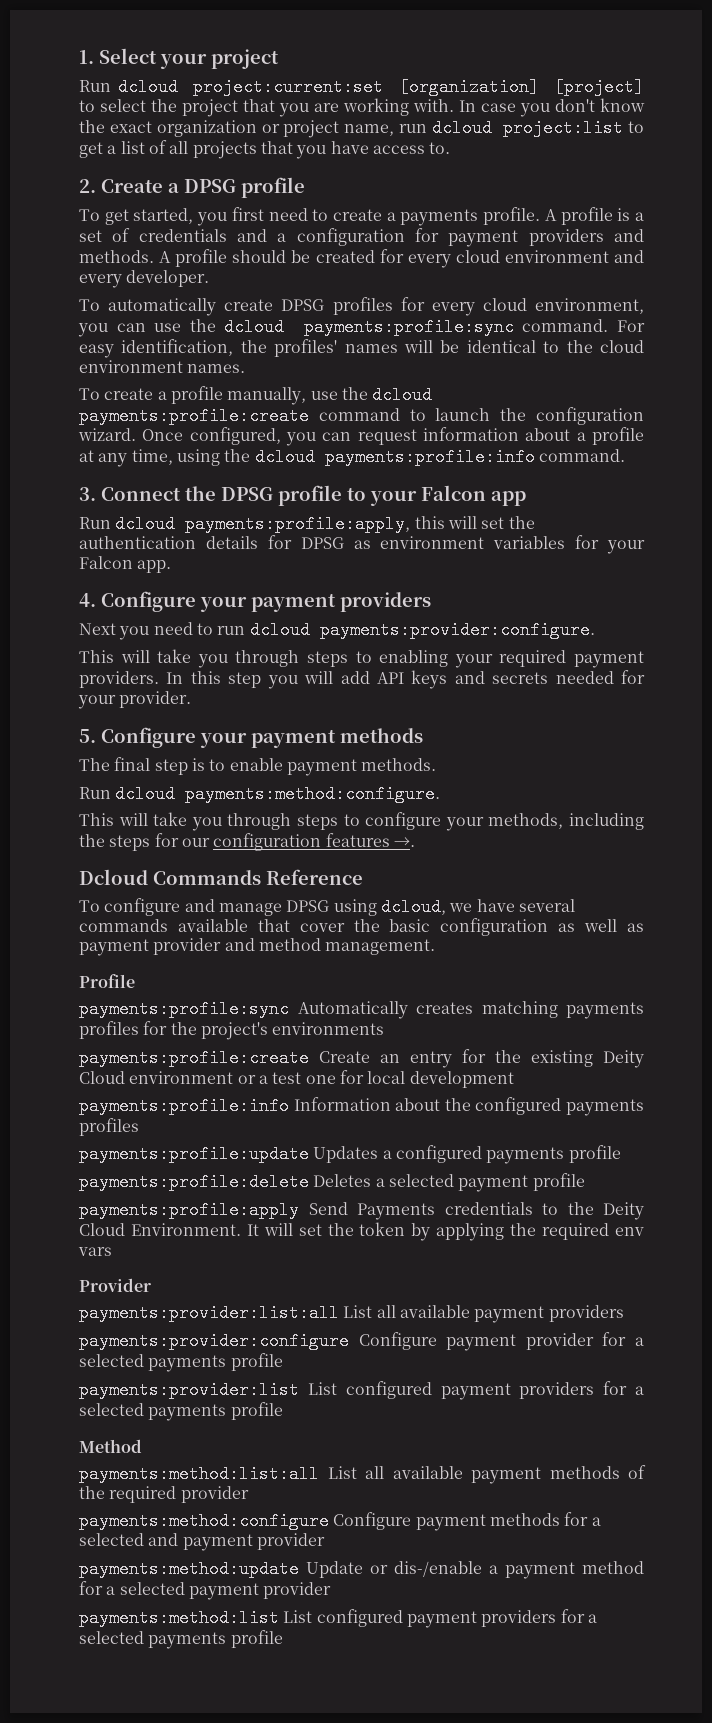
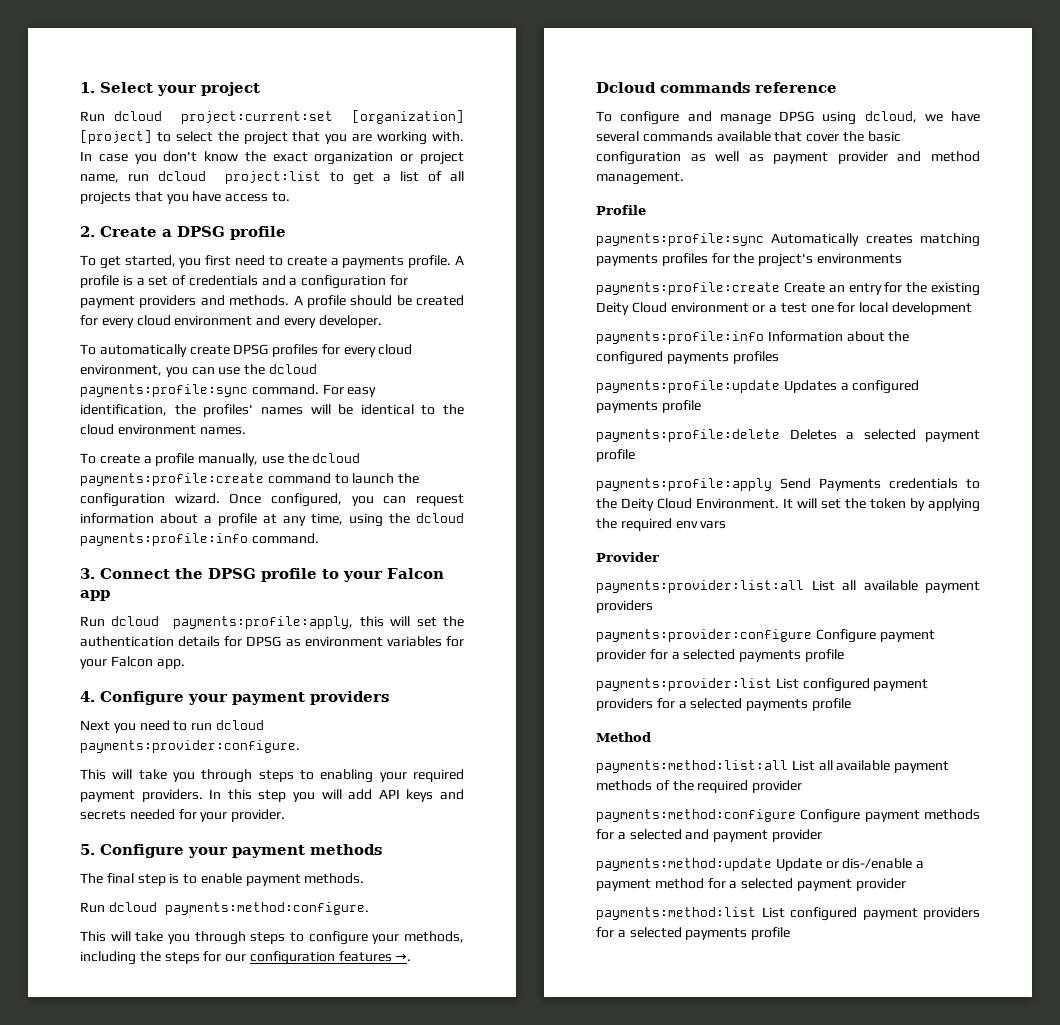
- Dcloud Commands Reference
+ Dcloud commands reference

